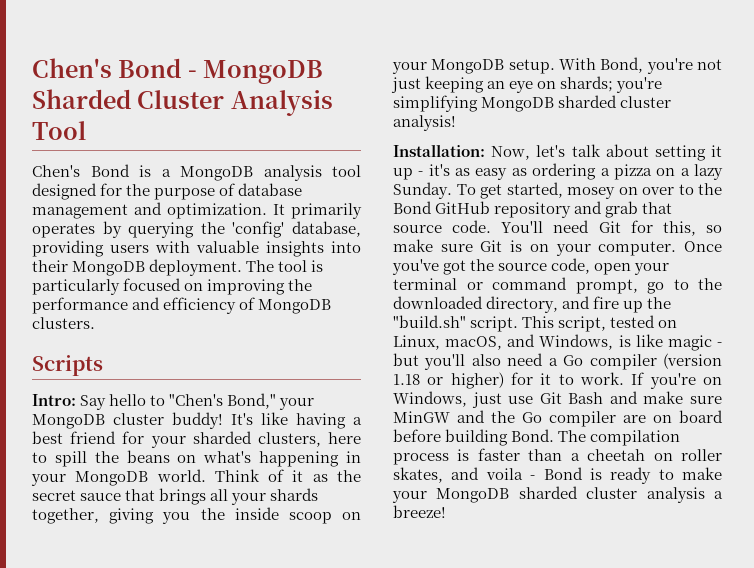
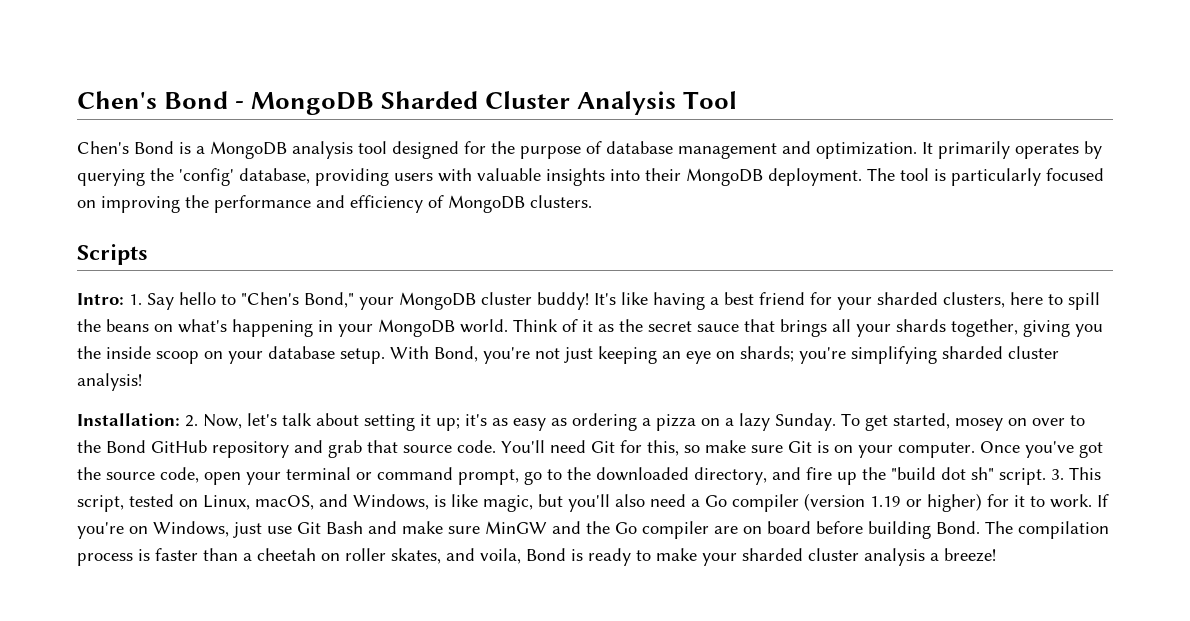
- Intro: Say hello to "Chen's Bond," your MongoDB cluster buddy!
+ Intro: 1. Say hello to "Chen's Bond," your MongoDB cluster buddy!
- Think of it as the secret sauce that brings all your shards together, giving you the inside scoop on your MongoDB setup.
+ Think of it as the secret sauce that brings all your shards together, giving you the inside scoop on your database setup.
- With Bond, you're not just keeping an eye on shards; you're simplifying MongoDB sharded cluster analysis!
+ With Bond, you're not just keeping an eye on shards; you're simplifying sharded cluster analysis!
- Installation: Now, let's talk about setting it up - it's as easy as ordering a pizza on a lazy Sunday.
+ Installation: 2. Now, let's talk about setting it up; it's as easy as ordering a pizza on a lazy Sunday.
- Once you've got the source code, open your terminal or command prompt, go to the downloaded directory, and fire up the "build.sh" script. This script, tested on Linux, macOS, and Windows, is like magic - but you'll also need a Go compiler (version 1.18 or higher) for it to work.
+ Once you've got the source code, open your terminal or command prompt, go to the downloaded directory, and fire up the "build dot sh" script. 3. This script, tested on Linux, macOS, and Windows, is like magic, but you'll also need a Go compiler (version 1.19 or higher) for it to work.
- The compilation process is faster than a cheetah on roller skates, and voila - Bond is ready to make your MongoDB sharded cluster analysis a breeze!
+ The compilation process is faster than a cheetah on roller skates, and voila, Bond is ready to make your sharded cluster analysis a breeze!

